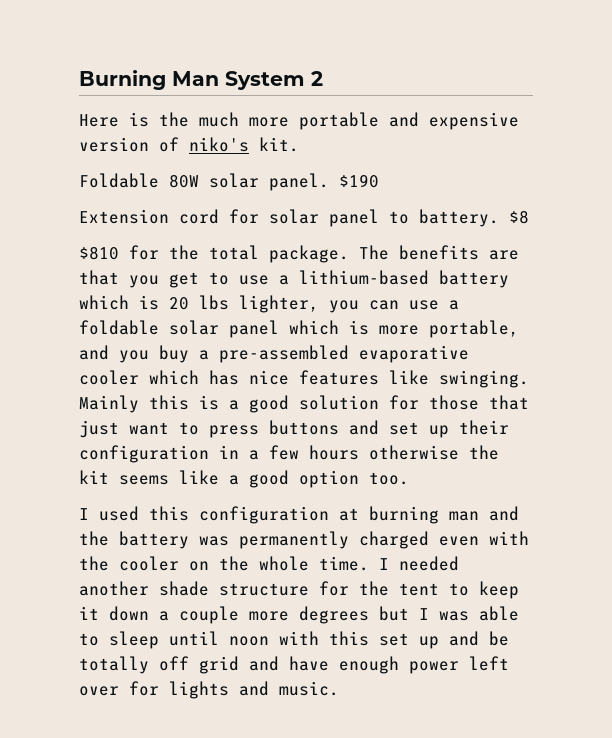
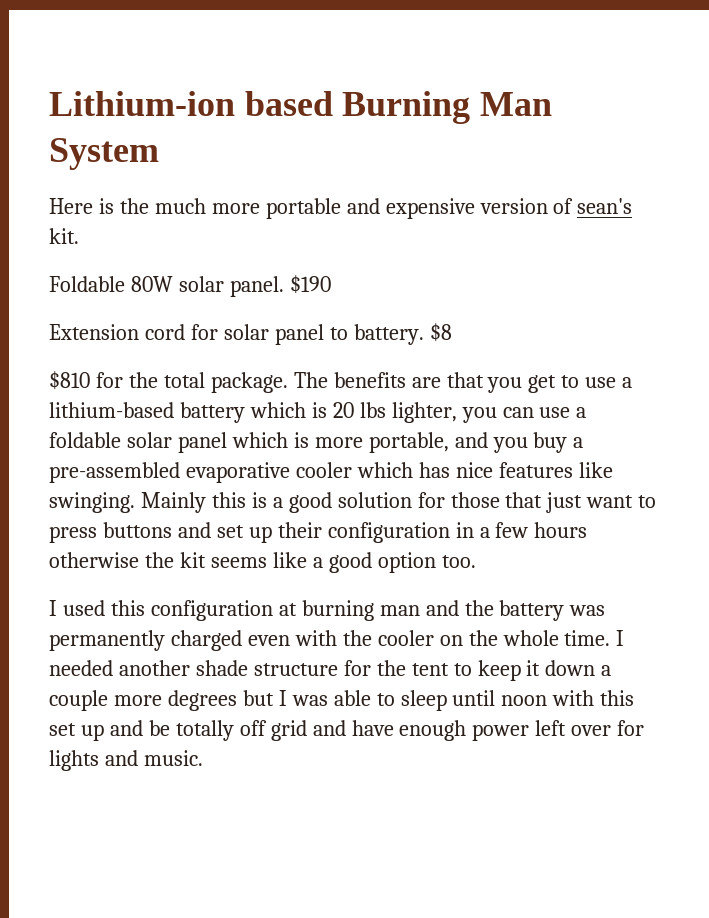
- Burning Man System 2
+ Lithium-ion based Burning Man System
- Here is the much more portable and expensive version of niko's kit.
+ Here is the much more portable and expensive version of sean's kit.

